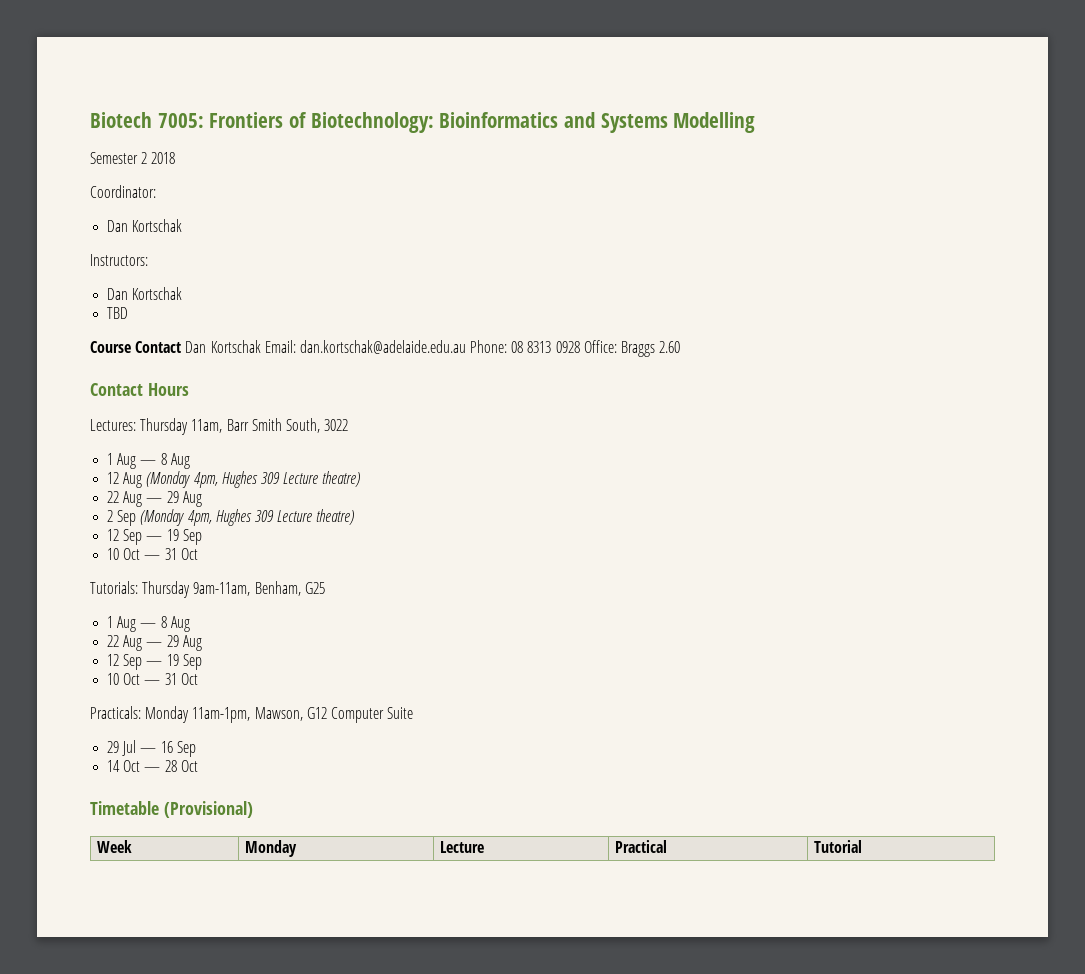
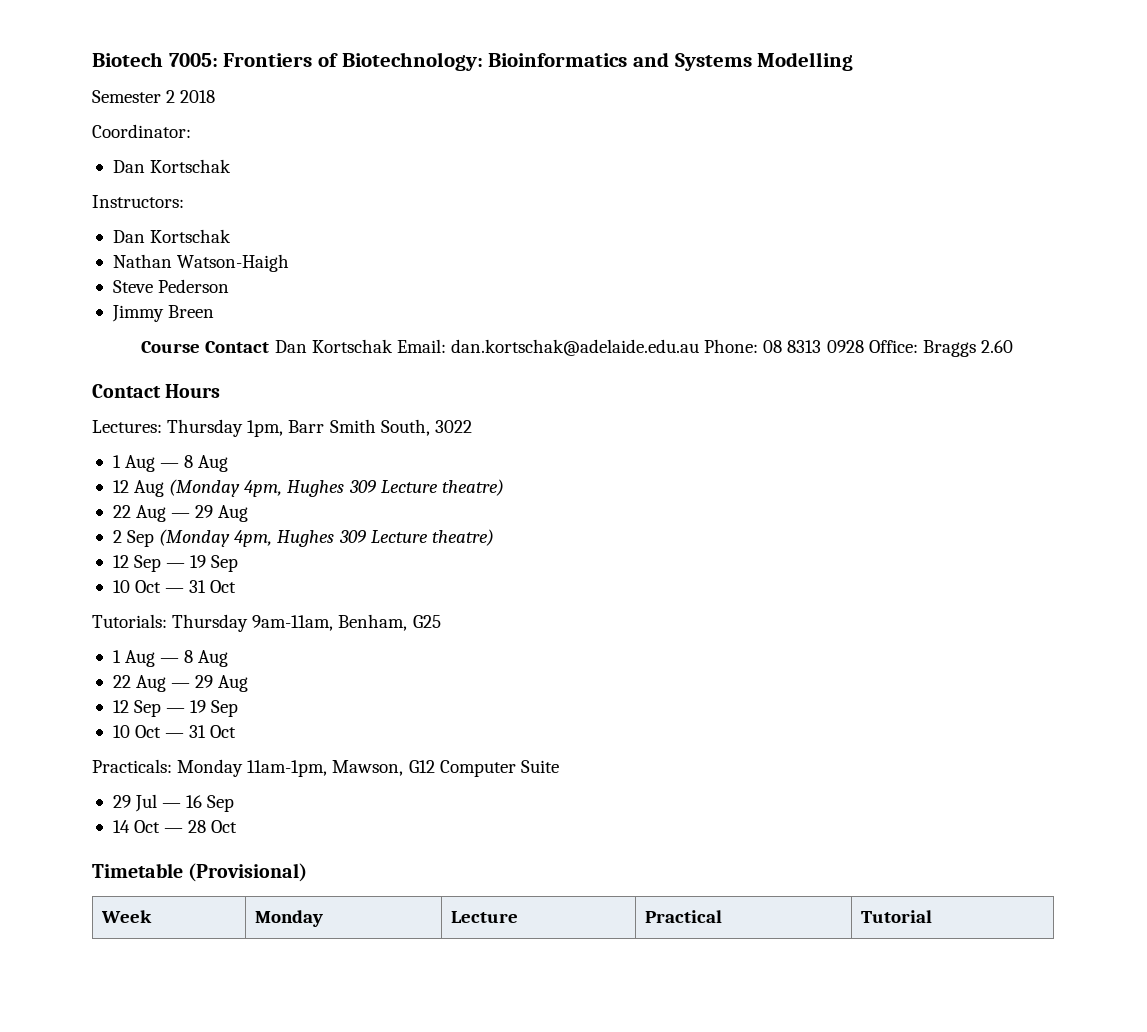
- TBD
+ Nathan Watson-Haigh
+ Steve Pederson
+ Jimmy Breen
- Lectures: Thursday 11am, Barr Smith South, 3022
+ Lectures: Thursday 1pm, Barr Smith South, 3022

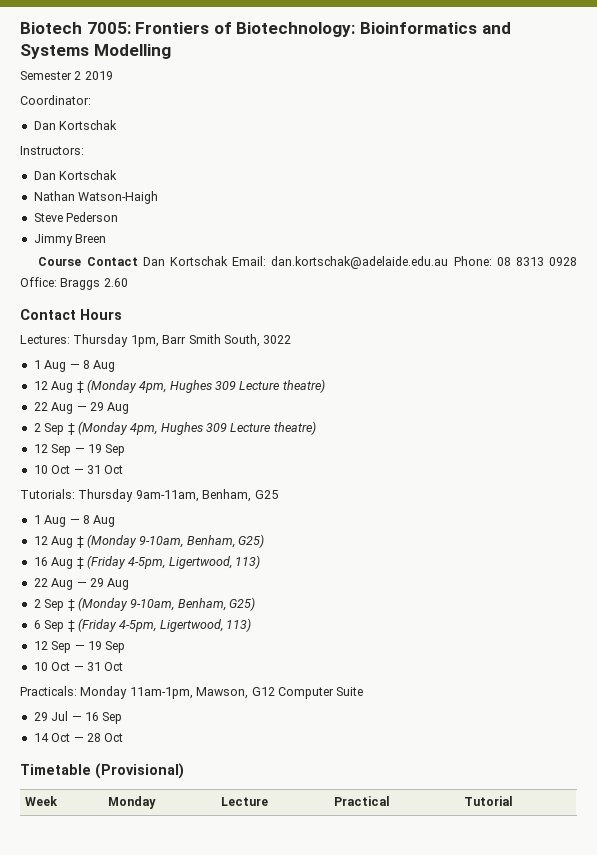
- Semester 2 2018
+ Semester 2 2019
- 12 Aug (Monday 4pm, Hughes 309 Lecture theatre)
+ 12 Aug ‡ (Monday 4pm, Hughes 309 Lecture theatre)
- 2 Sep (Monday 4pm, Hughes 309 Lecture theatre)
+ 2 Sep ‡ (Monday 4pm, Hughes 309 Lecture theatre)
  Tutorials: Thursday 9am-11am, Benham, G25
  1 Aug — 8 Aug
+ 12 Aug ‡ (Monday 9-10am, Benham, G25)
+ 16 Aug ‡ (Friday 4-5pm, Ligertwood, 113)
  22 Aug — 29 Aug
+ 2 Sep ‡ (Monday 9-10am, Benham, G25)
+ 6 Sep ‡ (Friday 4-5pm, Ligertwood, 113)

